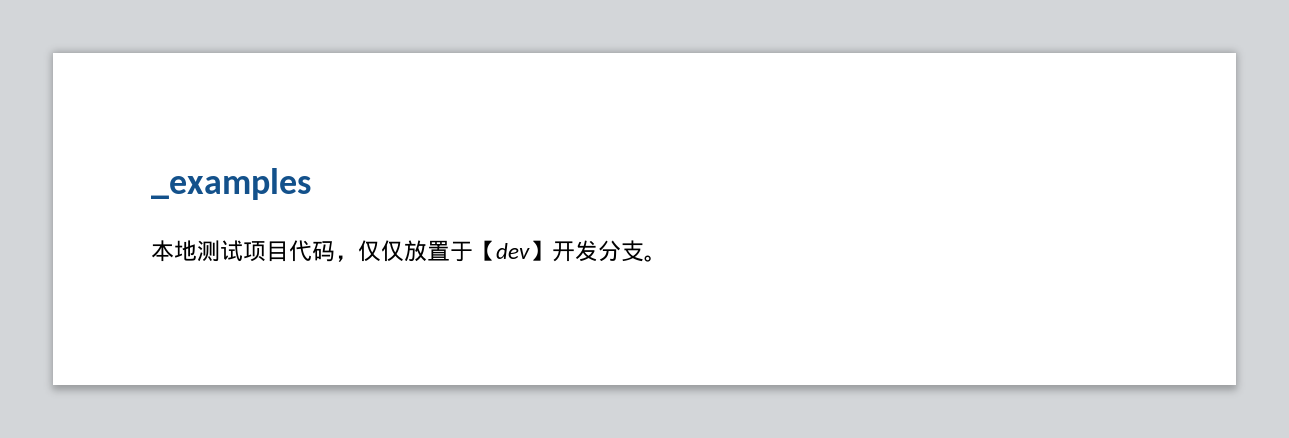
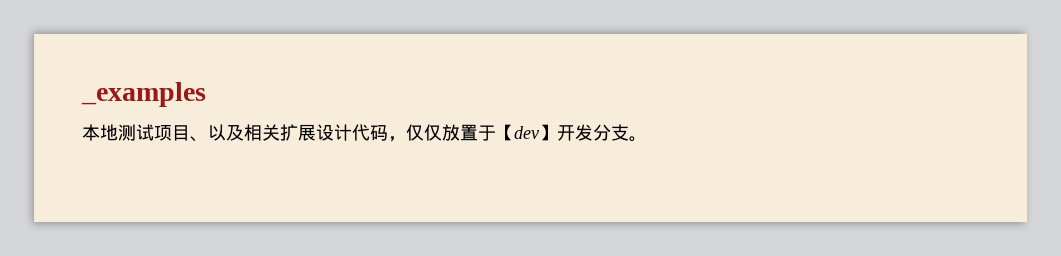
- 本地测试项目代码，仅仅放置于【dev】开发分支。
+ 本地测试项目、以及相关扩展设计代码，仅仅放置于【dev】开发分支。

